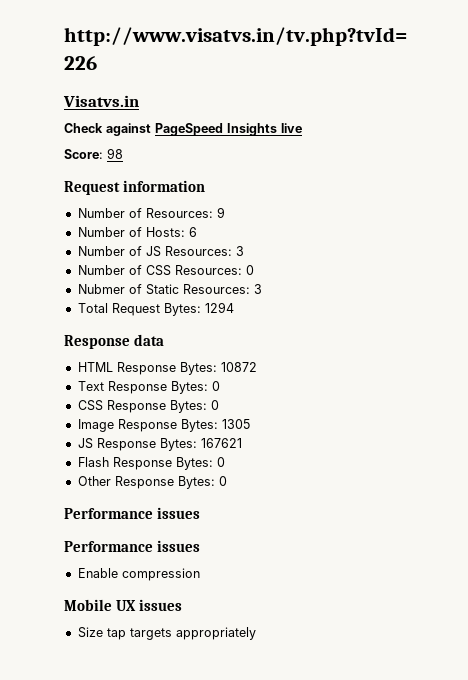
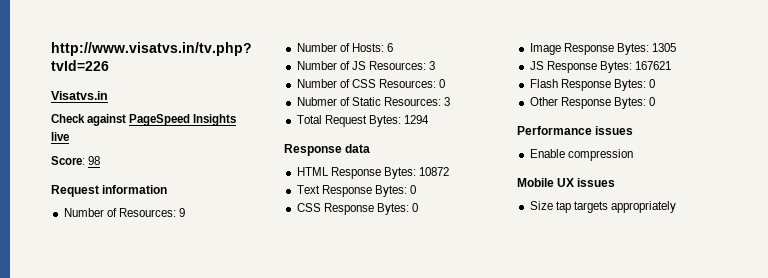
  Other Response Bytes: 0
- Performance issues

